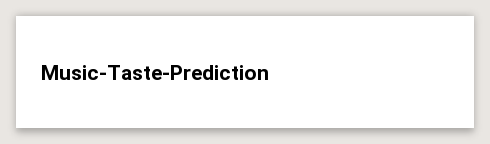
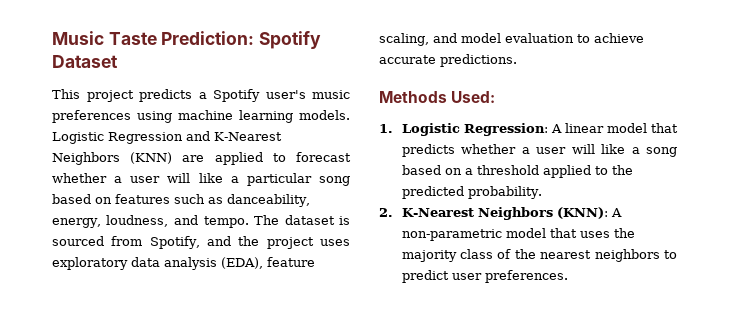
- Music-Taste-Prediction
+ Music Taste Prediction: Spotify Dataset
+ This project predicts a Spotify user's music preferences using machine learning models. Logistic Regression and K-Nearest Neighbors (KNN) are applied to forecast whether a user will like a particular song based on features such as danceability, energy, loudness, and tempo. The dataset is sourced from Spotify, and the project uses exploratory data analysis (EDA), feature scaling, and model evaluation to achieve accurate predictions.
+ Methods Used:
+ 1. Logistic Regression: A linear model that predicts whether a user will like a song based on a threshold applied to the predicted probability.
+ 2. K-Nearest Neighbors (KNN): A non-parametric model that uses the majority class of the nearest neighbors to predict user preferences.

